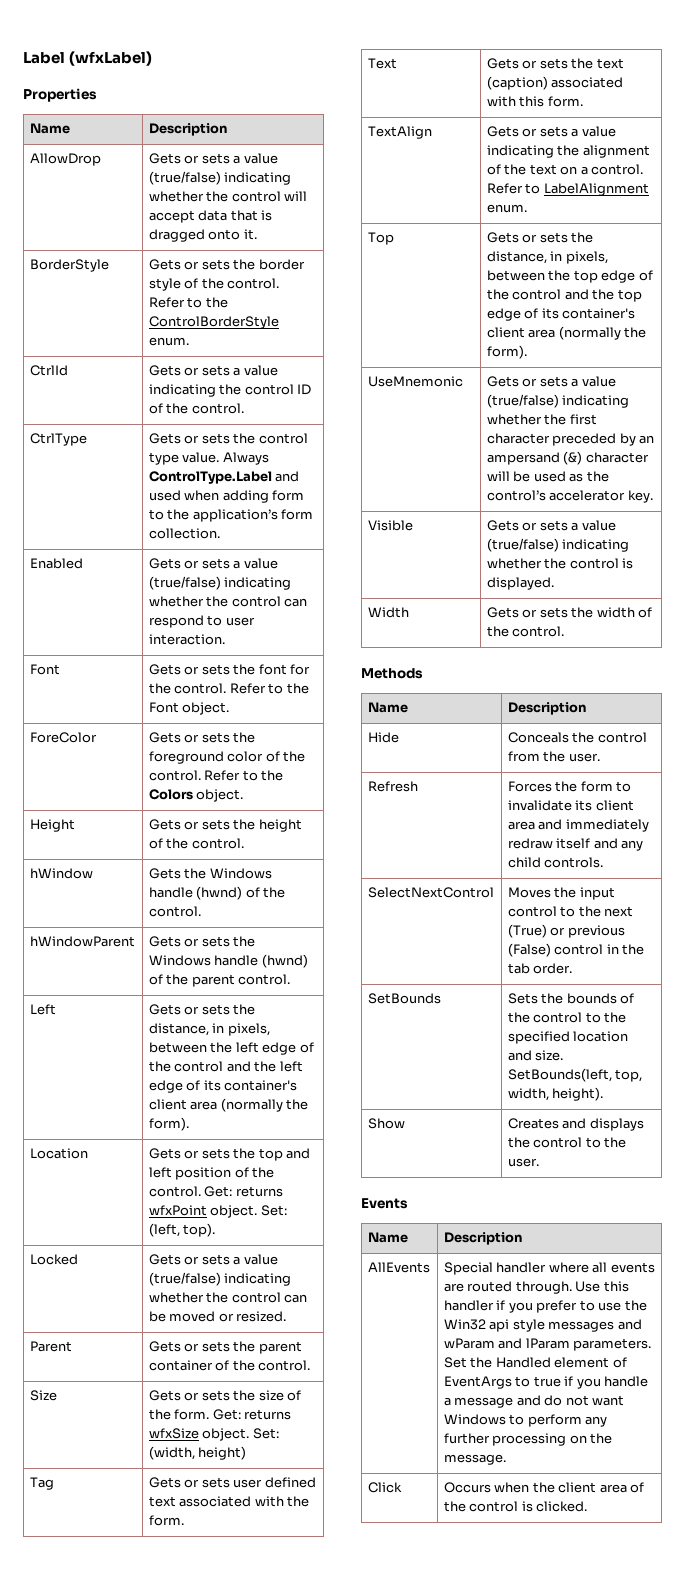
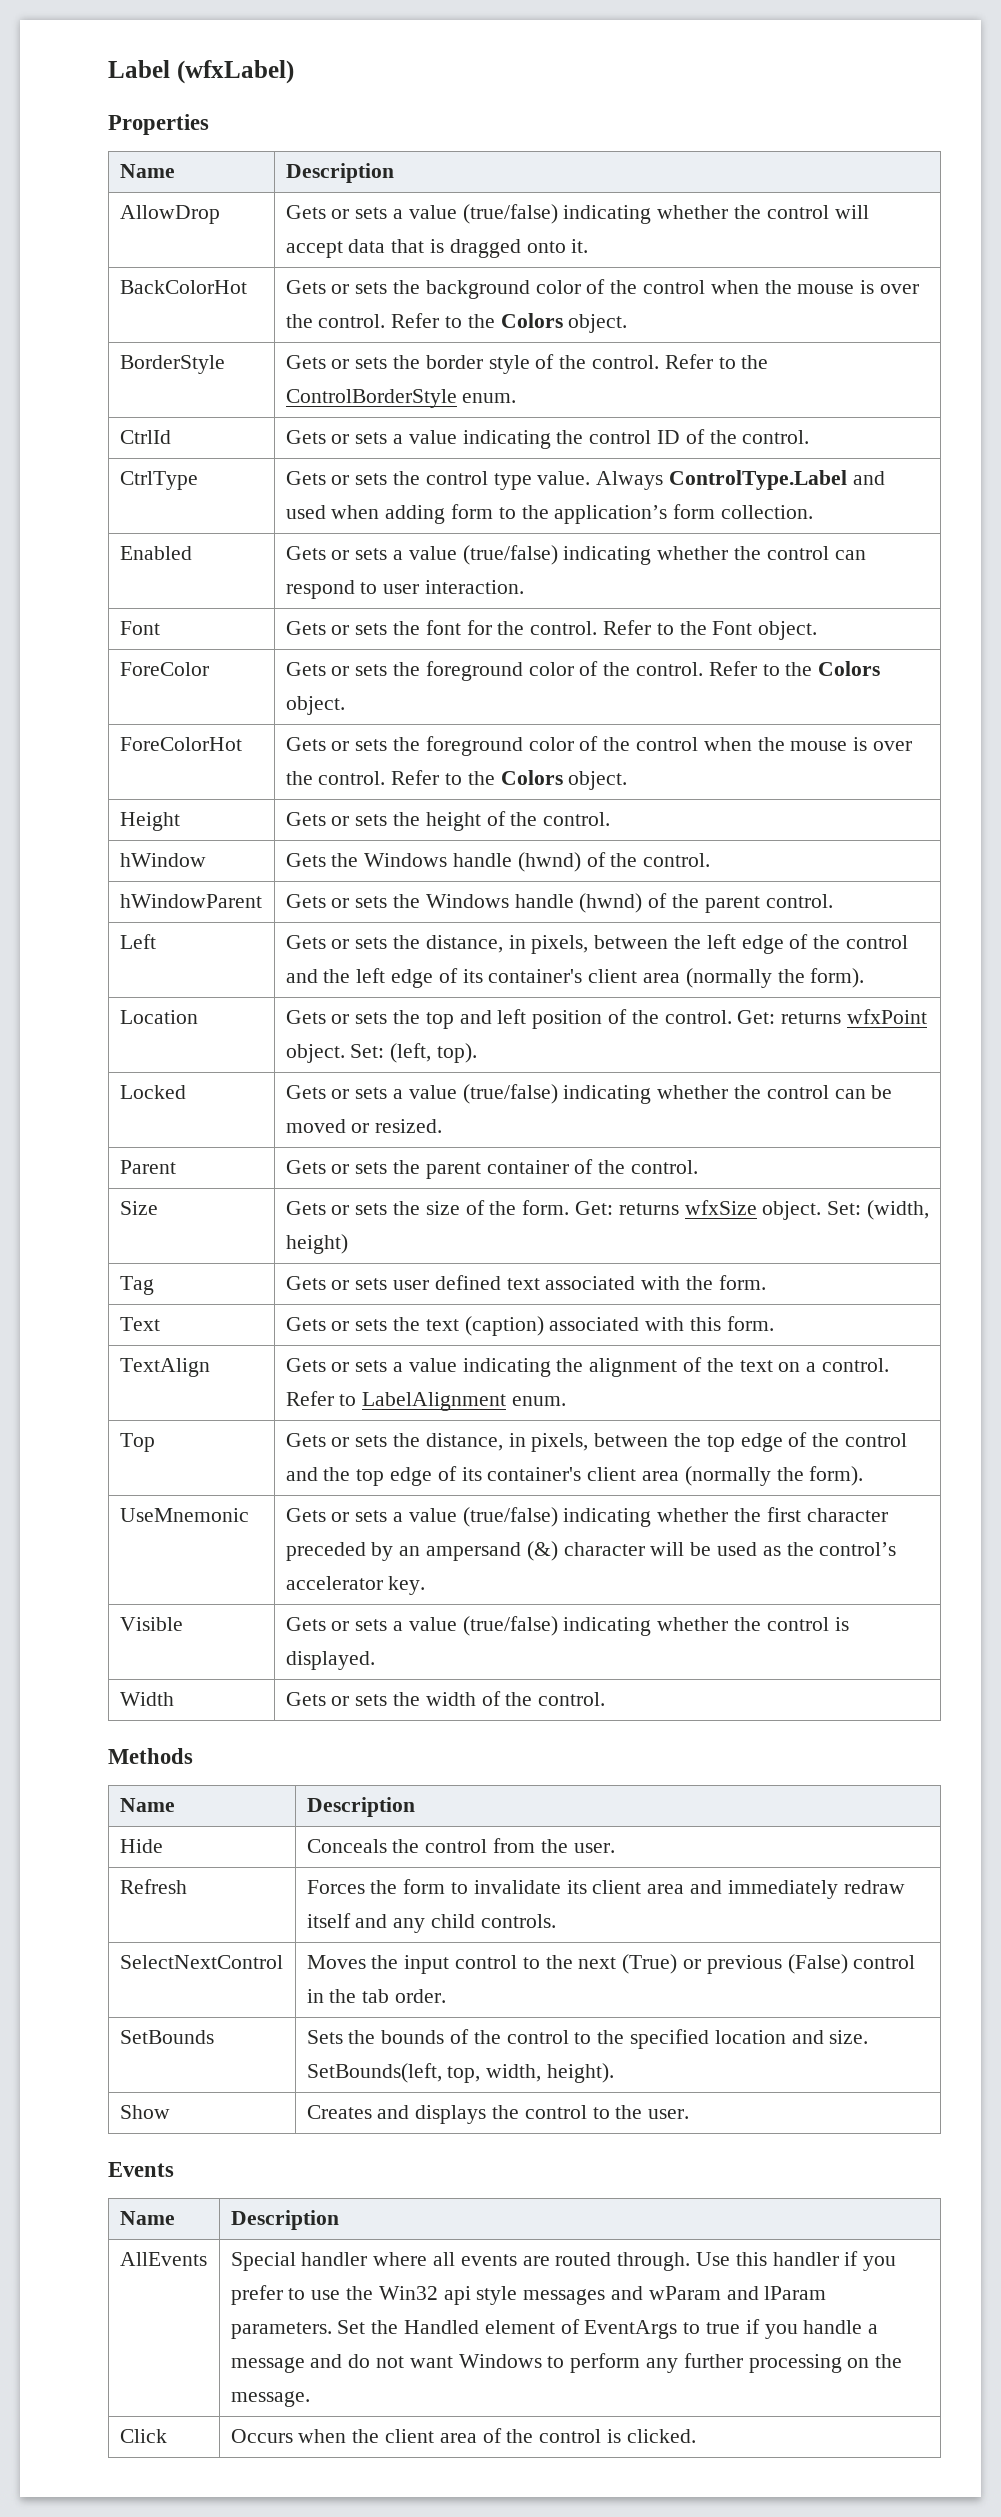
+ BackColorHot | Gets or sets the background color of the control when the mouse is over the control. Refer to the Colors object.
+ ForeColorHot | Gets or sets the foreground color of the control when the mouse is over the control. Refer to the Colors object.

